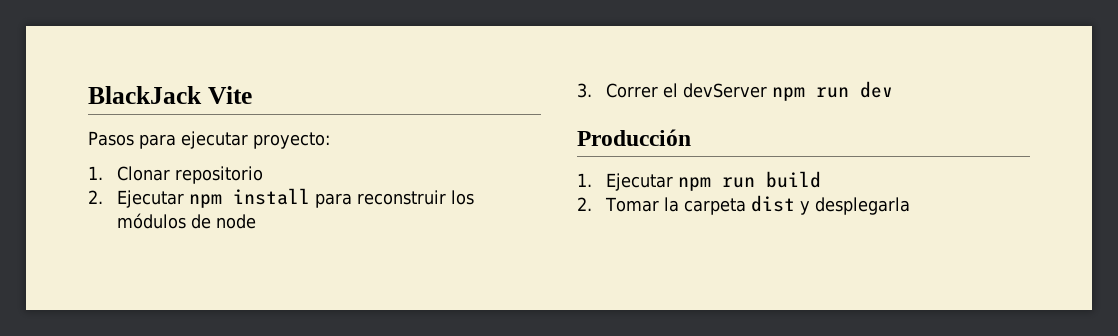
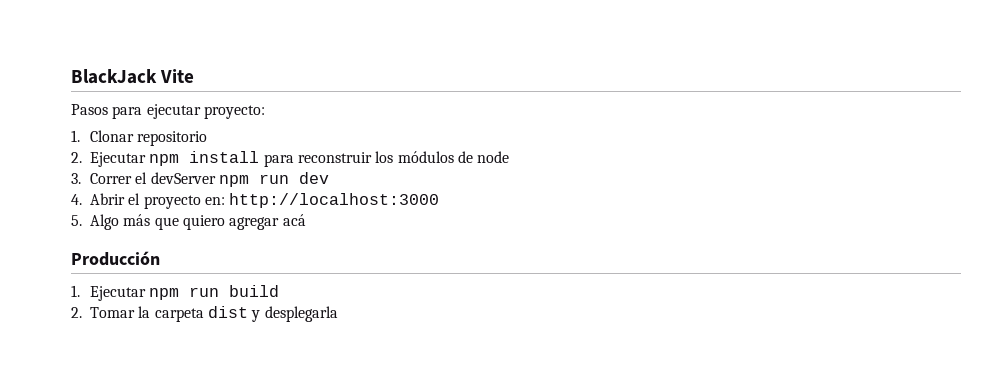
+ 4. Abrir el proyecto en: http://localhost:3000
+ 5. Algo más que quiero agregar acá

